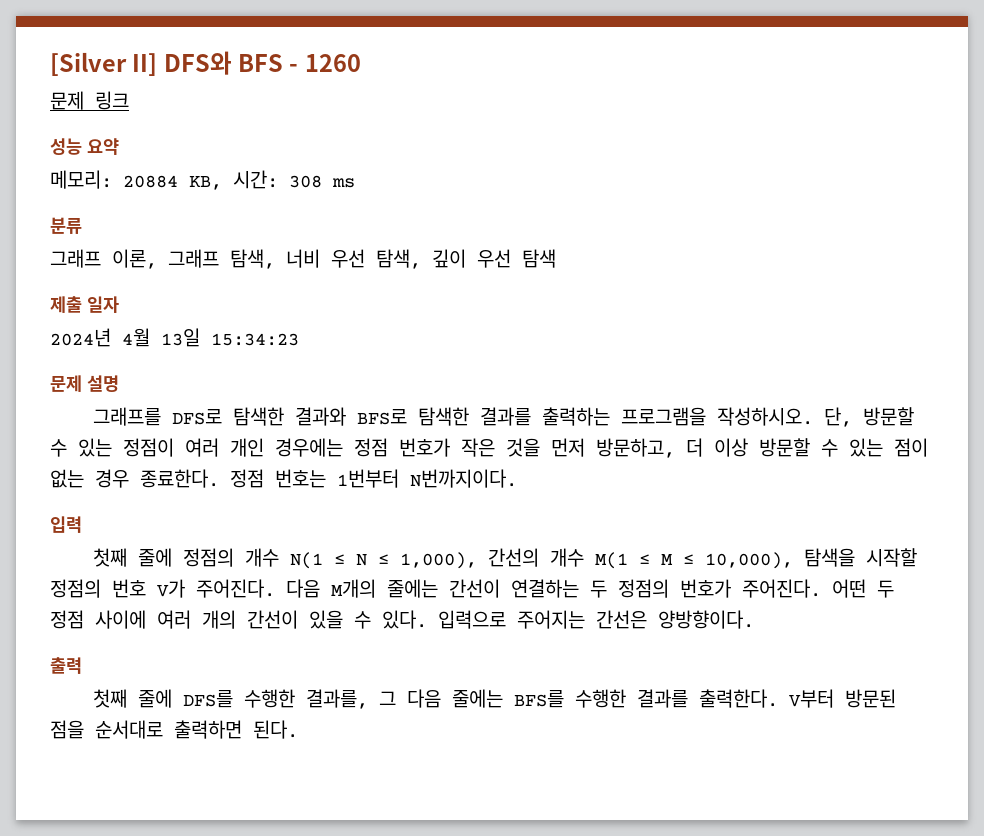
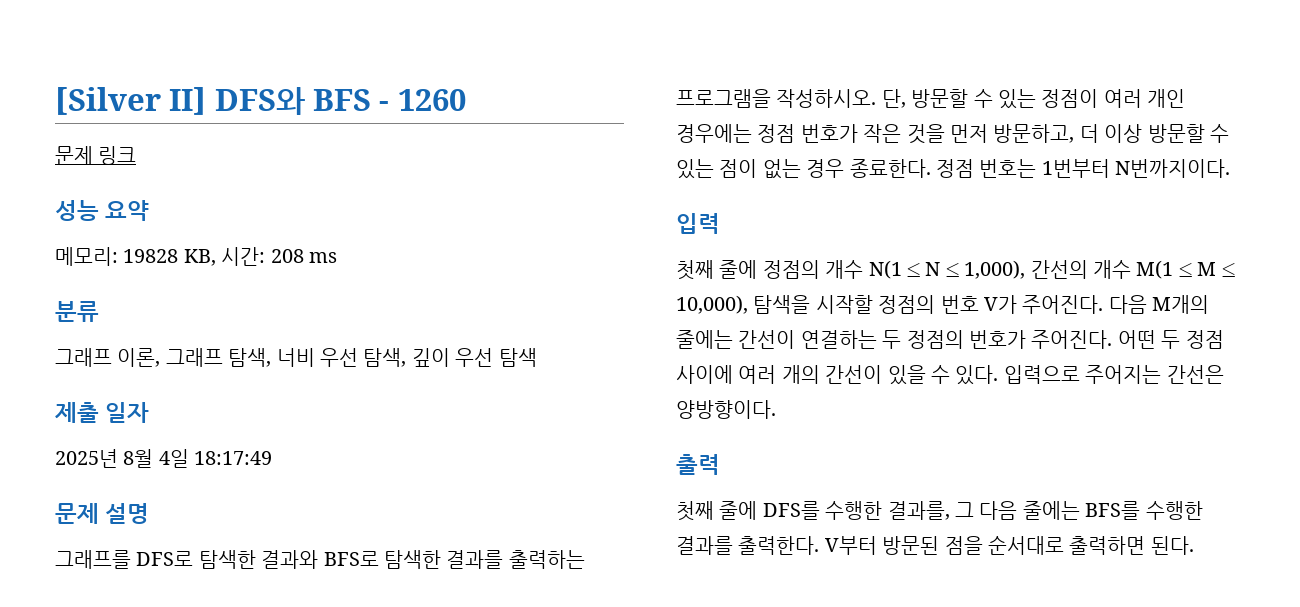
- 메모리: 20884 KB, 시간: 308 ms
+ 메모리: 19828 KB, 시간: 208 ms
- 2024년 4월 13일 15:34:23
+ 2025년 8월 4일 18:17:49

